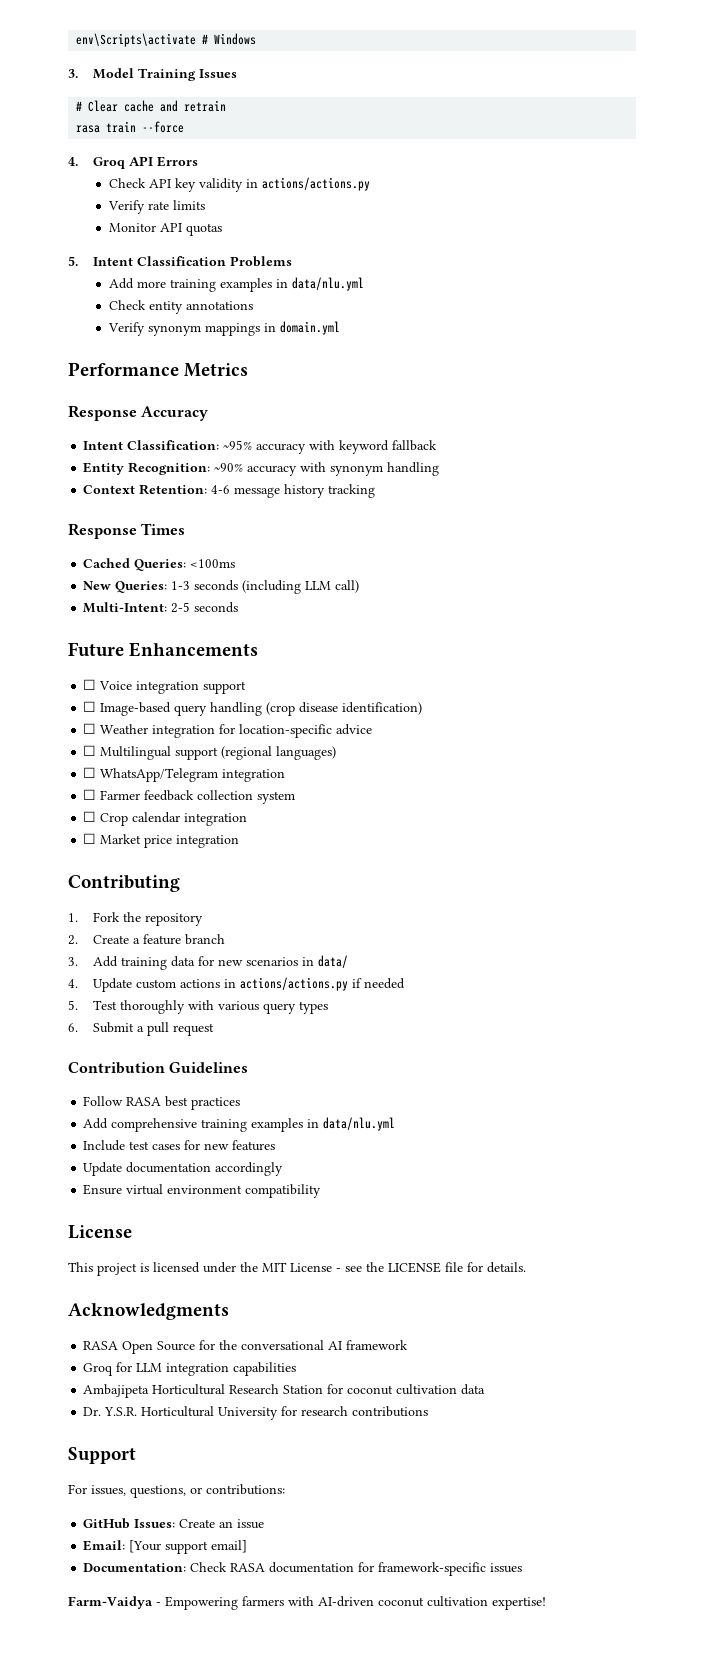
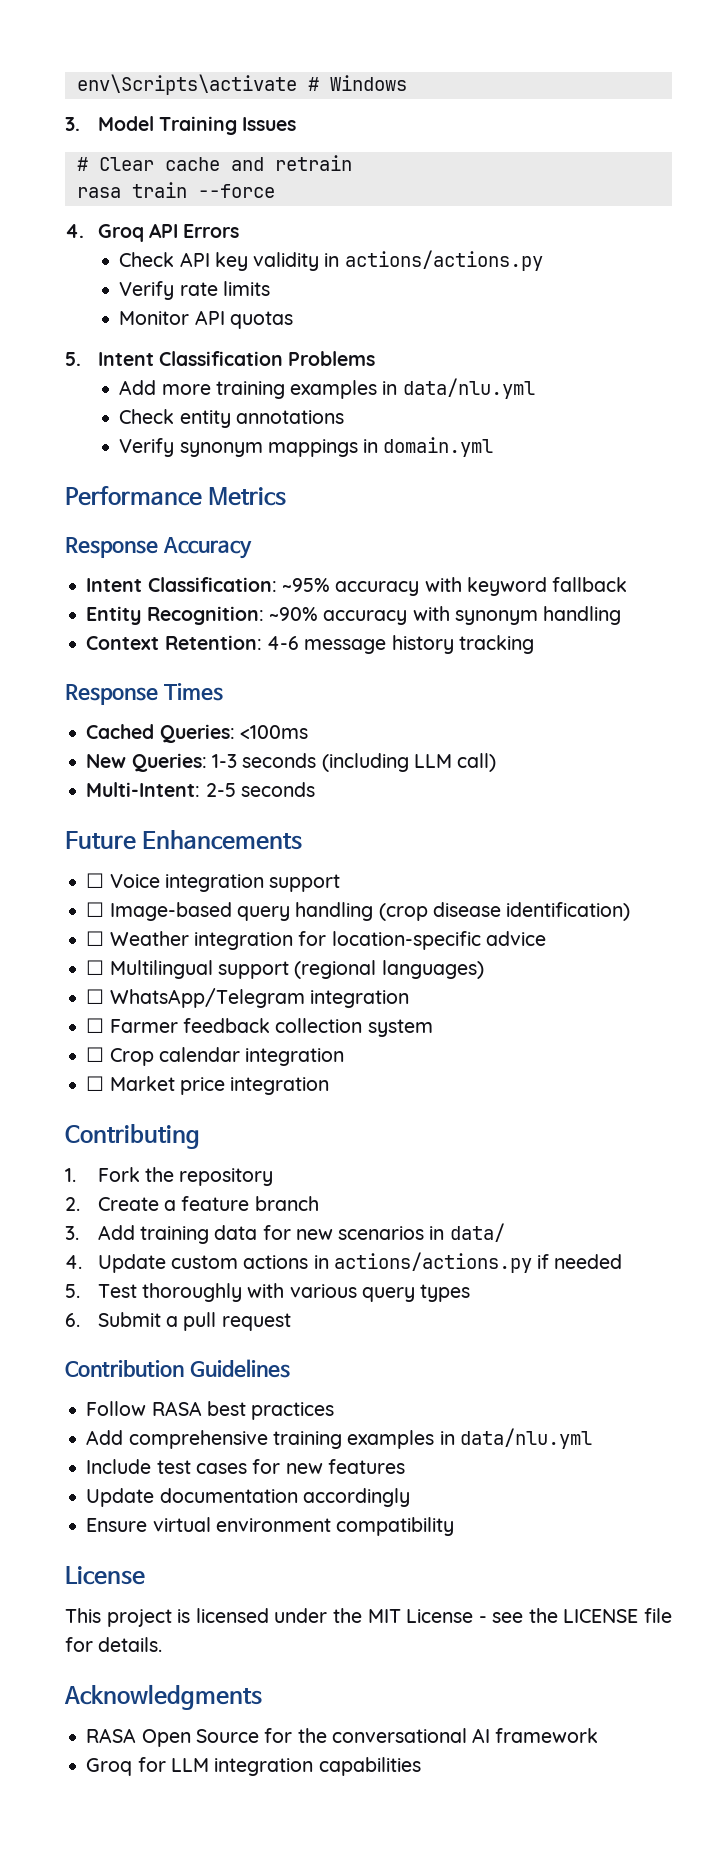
- Ambajipeta Horticultural Research Station for coconut cultivation data
- Dr. Y.S.R. Horticultural University for research contributions
- Support
- For issues, questions, or contributions:
- GitHub Issues: Create an issue
- Email: [Your support email]
- Documentation: Check RASA documentation for framework-specific issues
- Farm-Vaidya - Empowering farmers with AI-driven coconut cultivation expertise!

